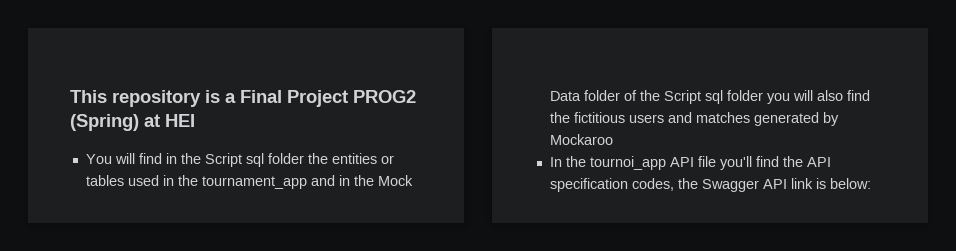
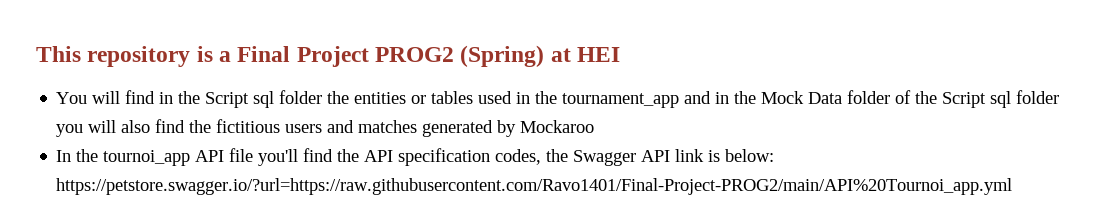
- In the tournoi_app API file you'll find the API specification codes, the Swagger API link is below:
+ In the tournoi_app API file you'll find the API specification codes, the Swagger API link is below: https://petstore.swagger.io/?url=https://raw.githubusercontent.com/Ravo1401/Final-Project-PROG2/main/API%20Tournoi_app.yml

